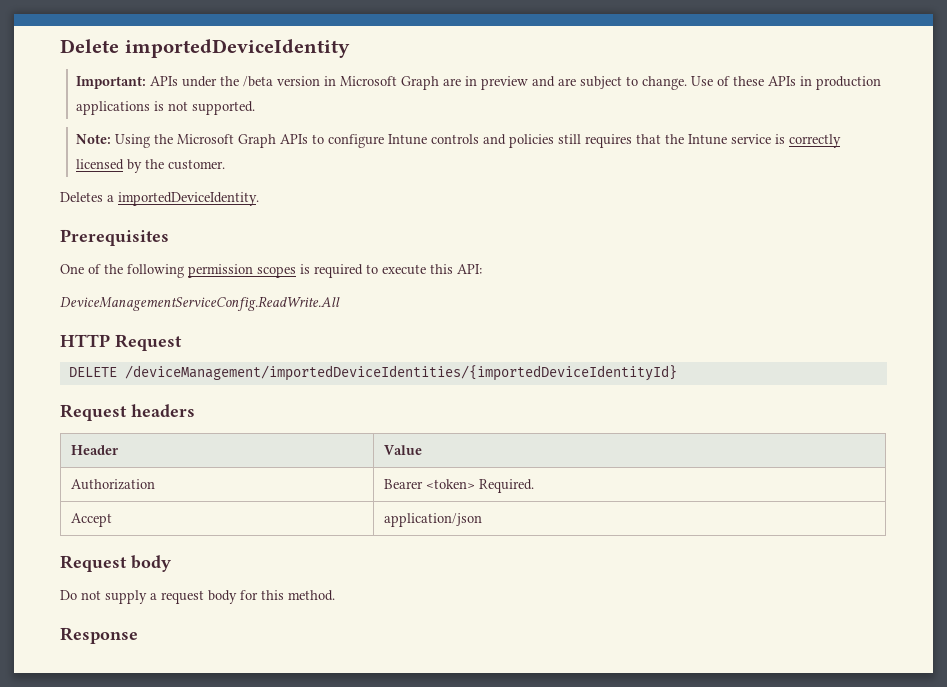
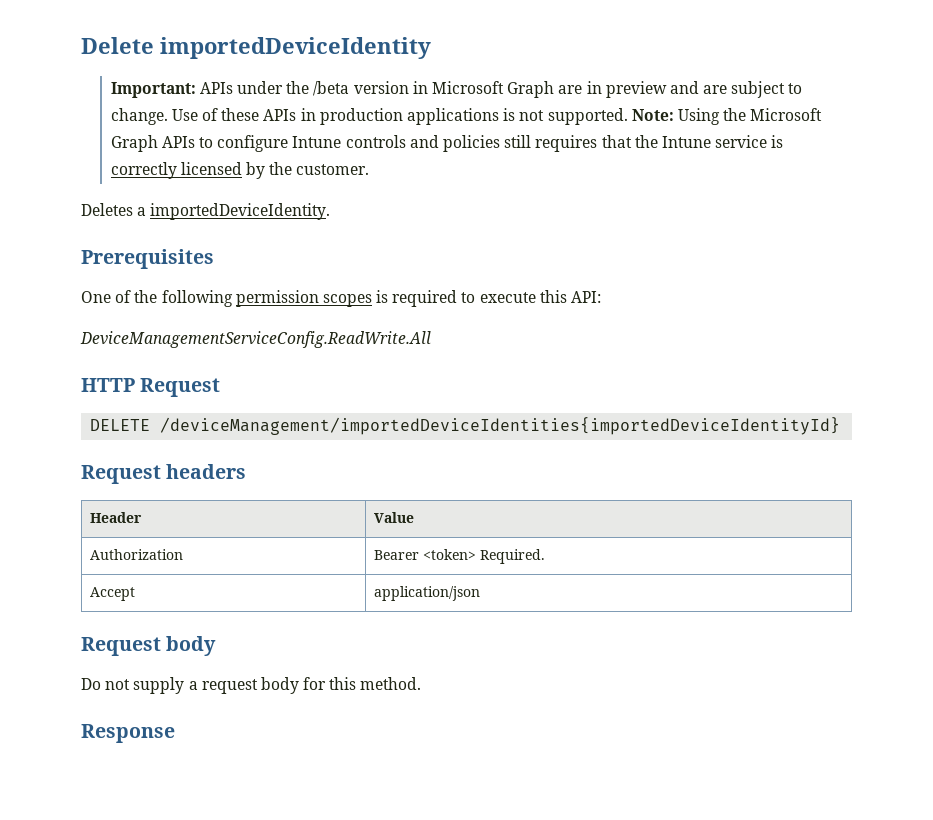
- Use of these APIs in production applications is not supported.
- Note: Using the Microsoft Graph APIs to configure Intune controls and policies still requires that the Intune service is correctly licensed by the customer.
+ Use of these APIs in production applications is not supported. Note: Using the Microsoft Graph APIs to configure Intune controls and policies still requires that the Intune service is correctly licensed by the customer.
- DELETE /deviceManagement/importedDeviceIdentities/{importedDeviceIdentityId}
+ DELETE /deviceManagement/importedDeviceIdentities{importedDeviceIdentityId}

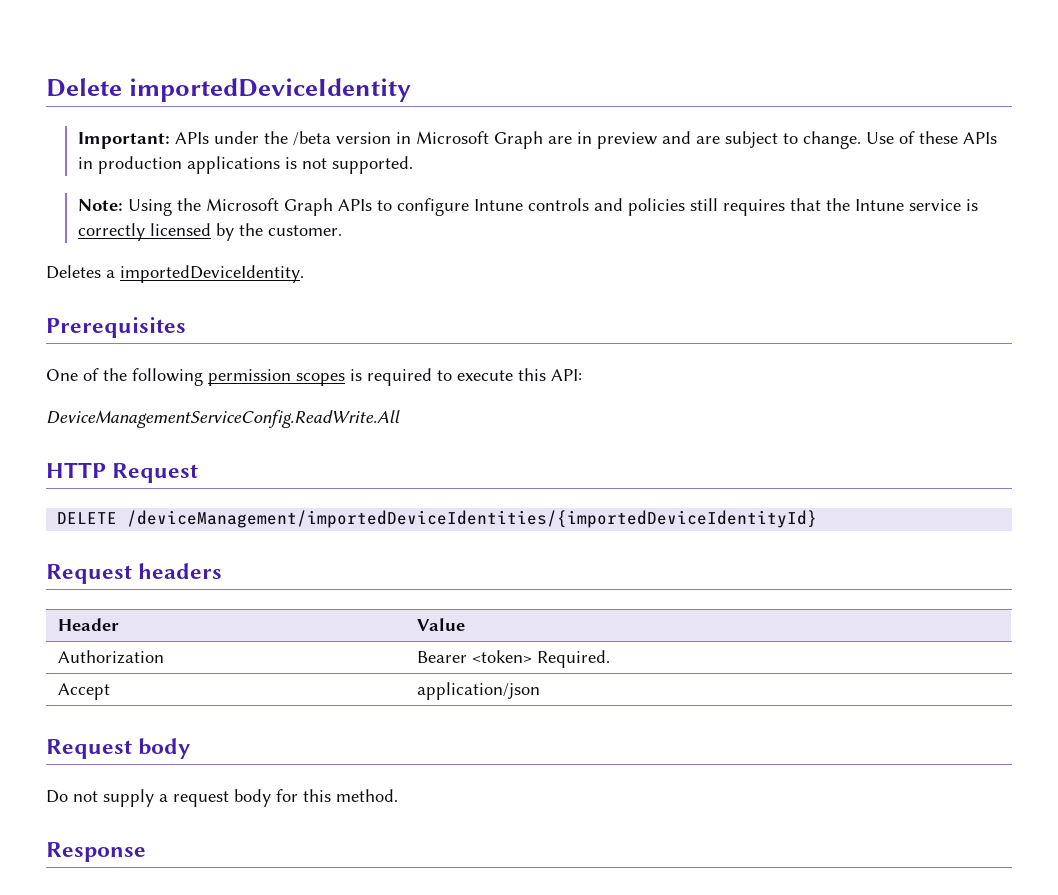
- Use of these APIs in production applications is not supported. Note: Using the Microsoft Graph APIs to configure Intune controls and policies still requires that the Intune service is correctly licensed by the customer.
+ Use of these APIs in production applications is not supported.
+ Note: Using the Microsoft Graph APIs to configure Intune controls and policies still requires that the Intune service is correctly licensed by the customer.
- DELETE /deviceManagement/importedDeviceIdentities{importedDeviceIdentityId}
+ DELETE /deviceManagement/importedDeviceIdentities/{importedDeviceIdentityId}

